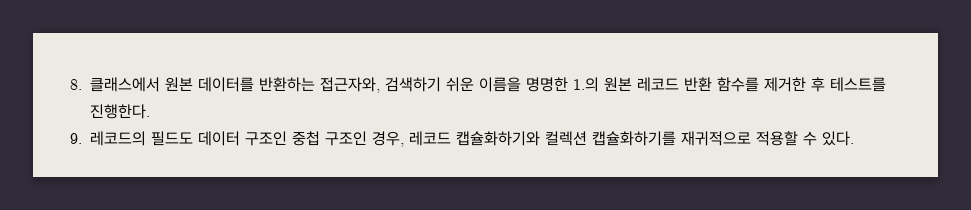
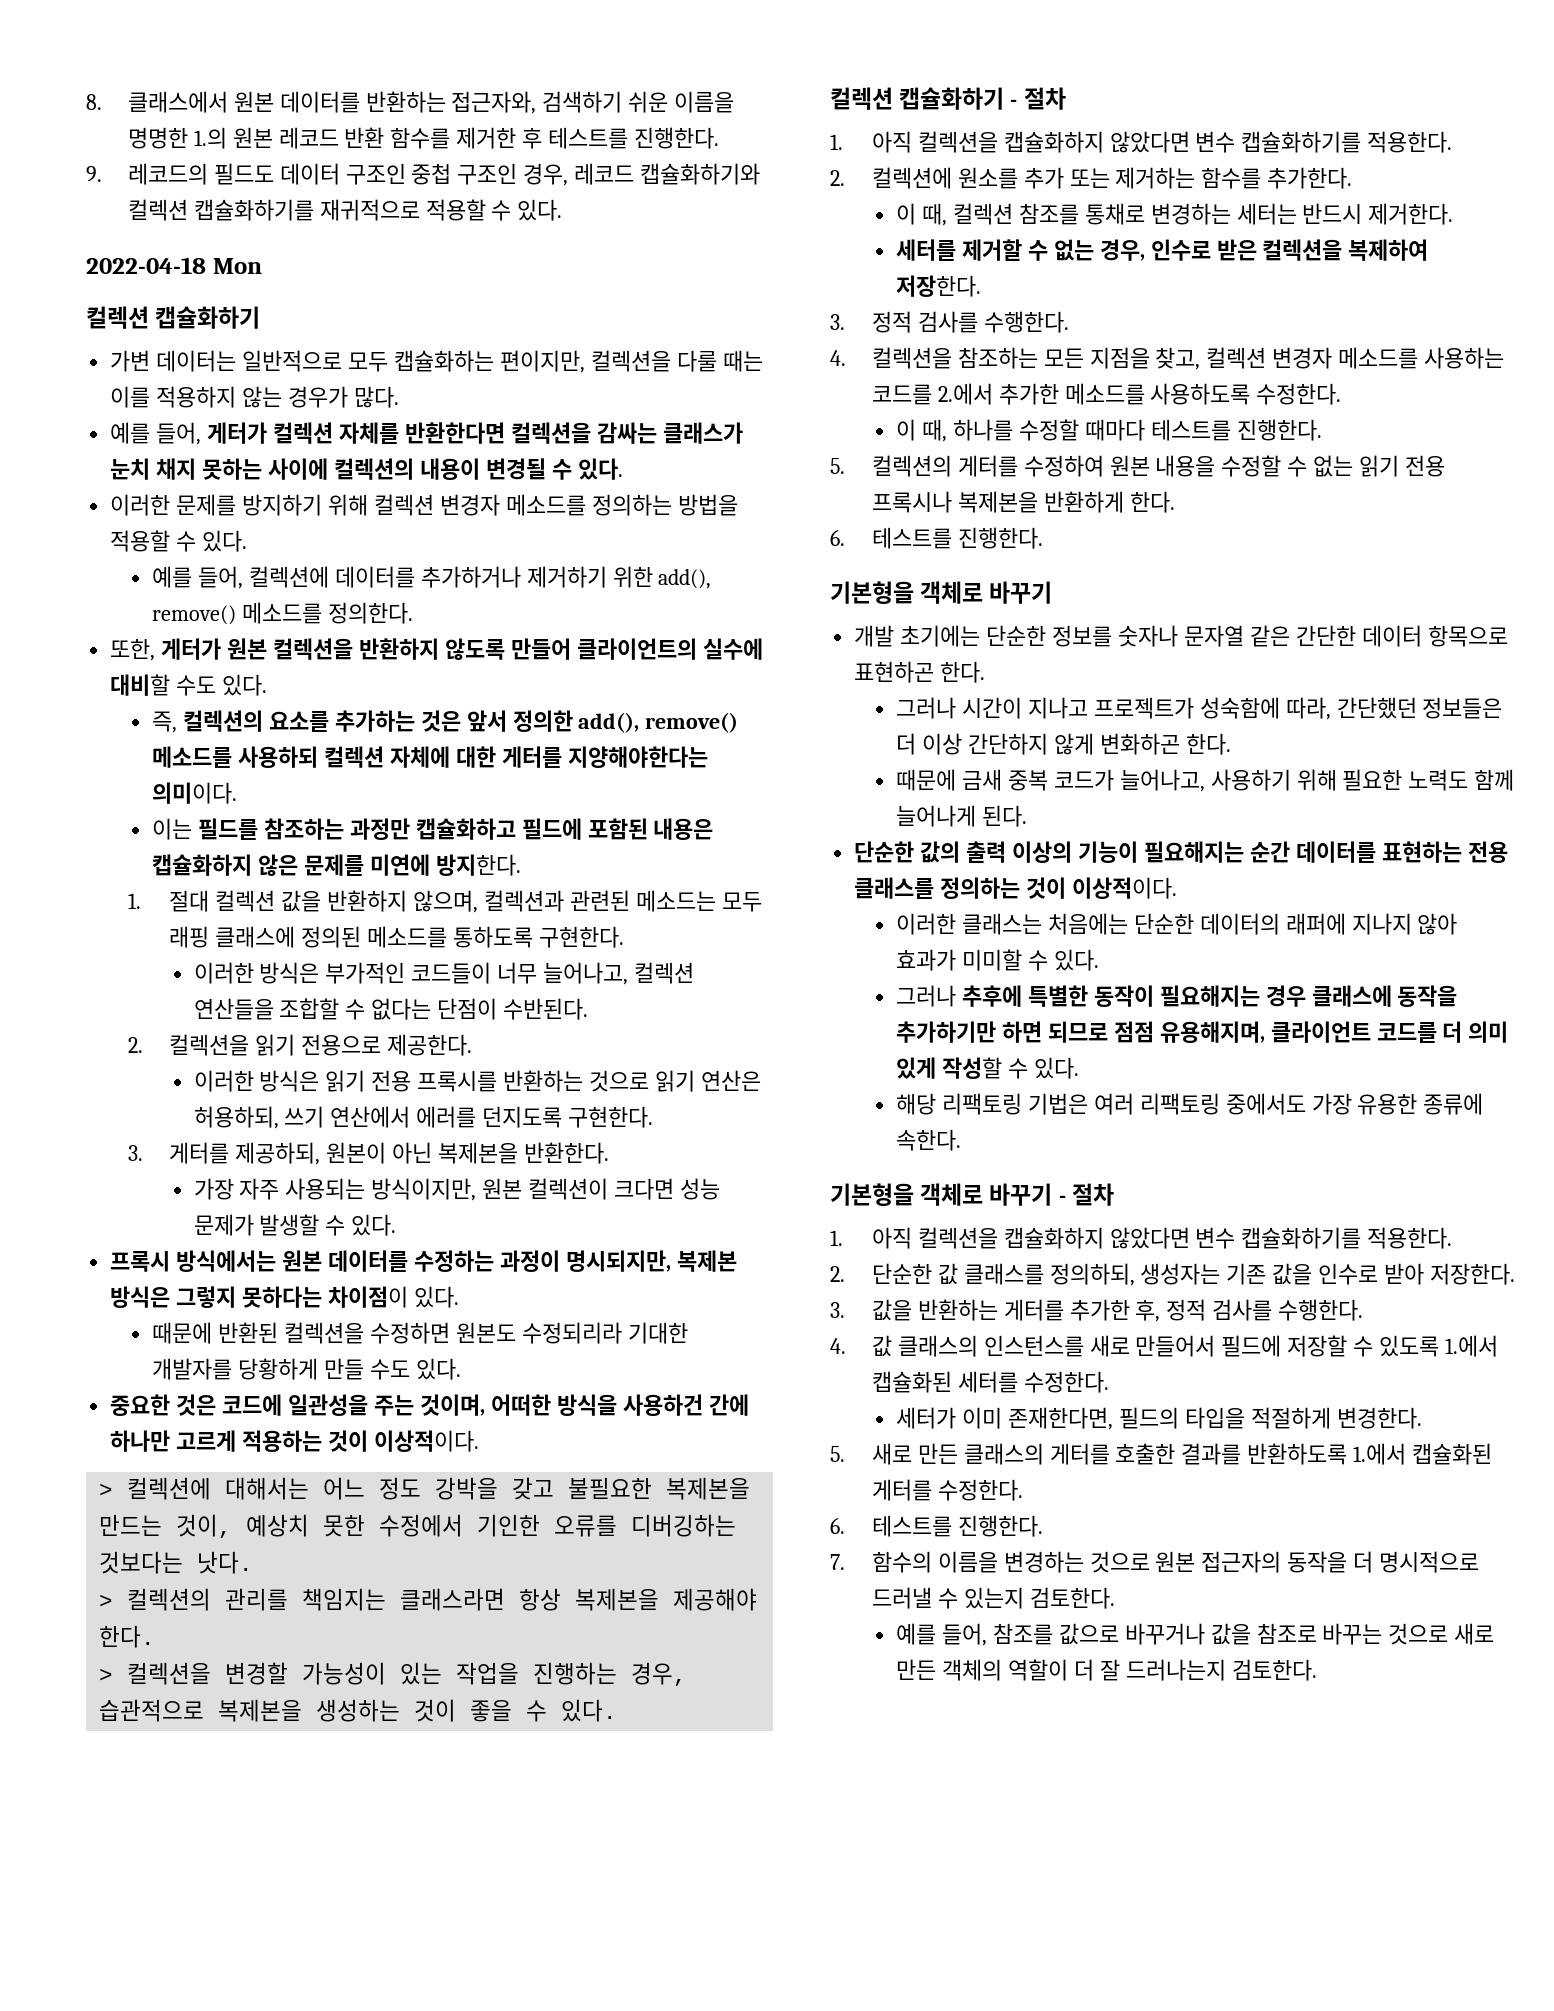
+ 2022-04-18 Mon
+ 컬렉션 캡슐화하기
+ 가변 데이터는 일반적으로 모두 캡슐화하는 편이지만, 컬렉션을 다룰 때는 이를 적용하지 않는 경우가 많다.
+ 예를 들어, 게터가 컬렉션 자체를 반환한다면 컬렉션을 감싸는 클래스가 눈치 채지 못하는 사이에 컬렉션의 내용이 변경될 수 있다.
+ 이러한 문제를 방지하기 위해 컬렉션 변경자 메소드를 정의하는 방법을 적용할 수 있다.
+ 예를 들어, 컬렉션에 데이터를 추가하거나 제거하기 위한 add(), remove() 메소드를 정의한다.
+ 또한, 게터가 원본 컬렉션을 반환하지 않도록 만들어 클라이언트의 실수에 대비할 수도 있다.
+ 즉, 컬렉션의 요소를 추가하는 것은 앞서 정의한 add(), remove() 메소드를 사용하되 컬렉션 자체에 대한 게터를 지양해야한다는 의미이다.
+ 이는 필드를 참조하는 과정만 캡슐화하고 필드에 포함된 내용은 캡슐화하지 않은 문제를 미연에 방지한다.
+ 1. 절대 컬렉션 값을 반환하지 않으며, 컬렉션과 관련된 메소드는 모두 래핑 클래스에 정의된 메소드를 통하도록 구현한다.
+ 이러한 방식은 부가적인 코드들이 너무 늘어나고, 컬렉션 연산들을 조합할 수 없다는 단점이 수반된다.
+ 2. 컬렉션을 읽기 전용으로 제공한다.
+ 이러한 방식은 읽기 전용 프록시를 반환하는 것으로 읽기 연산은 허용하되, 쓰기 연산에서 에러를 던지도록 구현한다.
+ 3. 게터를 제공하되, 원본이 아닌 복제본을 반환한다.
+ 가장 자주 사용되는 방식이지만, 원본 컬렉션이 크다면 성능 문제가 발생할 수 있다.
+ 프록시 방식에서는 원본 데이터를 수정하는 과정이 명시되지만, 복제본 방식은 그렇지 못하다는 차이점이 있다.
+ 때문에 반환된 컬렉션을 수정하면 원본도 수정되리라 기대한 개발자를 당황하게 만들 수도 있다.
+ 중요한 것은 코드에 일관성을 주는 것이며, 어떠한 방식을 사용하건 간에 하나만 고르게 적용하는 것이 이상적이다.
+ > 컬렉션에 대해서는 어느 정도 강박을 갖고 불필요한 복제본을 만드는 것이, 예상치 못한 수정에서 기인한 오류를 디버깅하는 것보다는 낫다.
+ > 컬렉션의 관리를 책임지는 클래스라면 항상 복제본을 제공해야 한다.
+ > 컬렉션을 변경할 가능성이 있는 작업을 진행하는 경우, 습관적으로 복제본을 생성하는 것이 좋을 수 있다.
+ 컬렉션 캡슐화하기 - 절차
+ 1. 아직 컬렉션을 캡슐화하지 않았다면 변수 캡슐화하기를 적용한다.
+ 2. 컬렉션에 원소를 추가 또는 제거하는 함수를 추가한다.
+ 이 때, 컬렉션 참조를 통채로 변경하는 세터는 반드시 제거한다.
+ 세터를 제거할 수 없는 경우, 인수로 받은 컬렉션을 복제하여 저장한다.
+ 3. 정적 검사를 수행한다.
+ 4. 컬렉션을 참조하는 모든 지점을 찾고, 컬렉션 변경자 메소드를 사용하는 코드를 2.에서 추가한 메소드를 사용하도록 수정한다.
+ 이 때, 하나를 수정할 때마다 테스트를 진행한다.
+ 5. 컬렉션의 게터를 수정하여 원본 내용을 수정할 수 없는 읽기 전용 프록시나 복제본을 반환하게 한다.
+ 6. 테스트를 진행한다.
+ 기본형을 객체로 바꾸기
+ 개발 초기에는 단순한 정보를 숫자나 문자열 같은 간단한 데이터 항목으로 표현하곤 한다.
+ 그러나 시간이 지나고 프로젝트가 성숙함에 따라, 간단했던 정보들은 더 이상 간단하지 않게 변화하곤 한다.
+ 때문에 금새 중복 코드가 늘어나고, 사용하기 위해 필요한 노력도 함께 늘어나게 된다.
+ 단순한 값의 출력 이상의 기능이 필요해지는 순간 데이터를 표현하는 전용 클래스를 정의하는 것이 이상적이다.
+ 이러한 클래스는 처음에는 단순한 데이터의 래퍼에 지나지 않아 효과가 미미할 수 있다.
+ 그러나 추후에 특별한 동작이 필요해지는 경우 클래스에 동작을 추가하기만 하면 되므로 점점 유용해지며, 클라이언트 코드를 더 의미 있게 작성할 수 있다.
+ 해당 리팩토링 기법은 여러 리팩토링 중에서도 가장 유용한 종류에 속한다.
+ 기본형을 객체로 바꾸기 - 절차
+ 1. 아직 컬렉션을 캡슐화하지 않았다면 변수 캡슐화하기를 적용한다.
+ 2. 단순한 값 클래스를 정의하되, 생성자는 기존 값을 인수로 받아 저장한다.
+ 3. 값을 반환하는 게터를 추가한 후, 정적 검사를 수행한다.
+ 4. 값 클래스의 인스턴스를 새로 만들어서 필드에 저장할 수 있도록 1.에서 캡슐화된 세터를 수정한다.
+ 세터가 이미 존재한다면, 필드의 타입을 적절하게 변경한다.
+ 5. 새로 만든 클래스의 게터를 호출한 결과를 반환하도록 1.에서 캡슐화된 게터를 수정한다.
+ 6. 테스트를 진행한다.
+ 7. 함수의 이름을 변경하는 것으로 원본 접근자의 동작을 더 명시적으로 드러낼 수 있는지 검토한다.
+ 예를 들어, 참조를 값으로 바꾸거나 값을 참조로 바꾸는 것으로 새로 만든 객체의 역할이 더 잘 드러나는지 검토한다.

